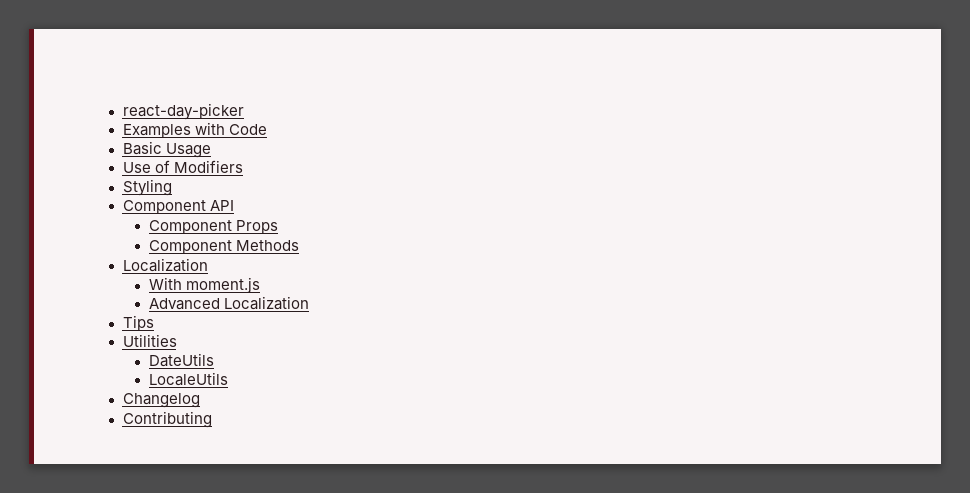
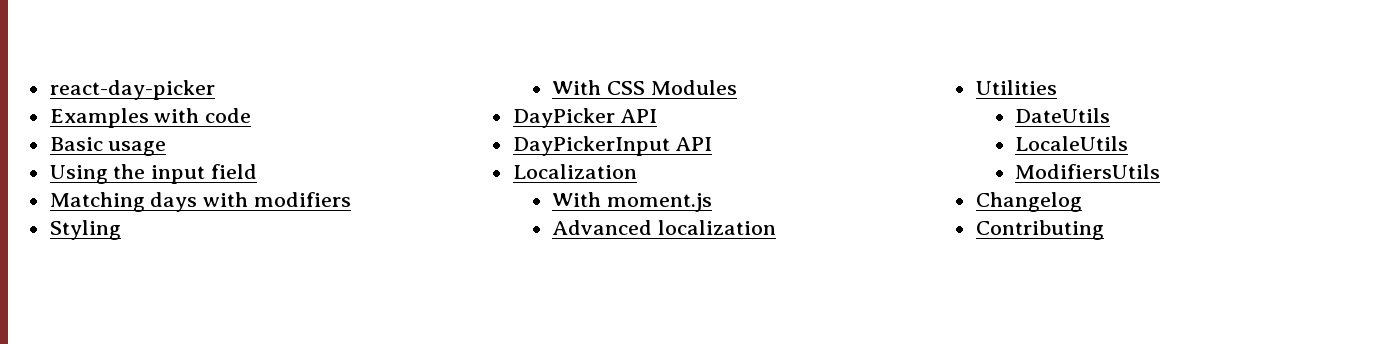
- Examples with Code
+ Examples with code
- Basic Usage
- Use of Modifiers
+ Basic usage
+ Using the input field
+ Matching days with modifiers
  Styling
- Component API
- Component Props
- Component Methods
+ With CSS Modules
+ DayPicker API
+ DayPickerInput API
- Advanced Localization
- Tips
+ Advanced localization
+ ModifiersUtils

